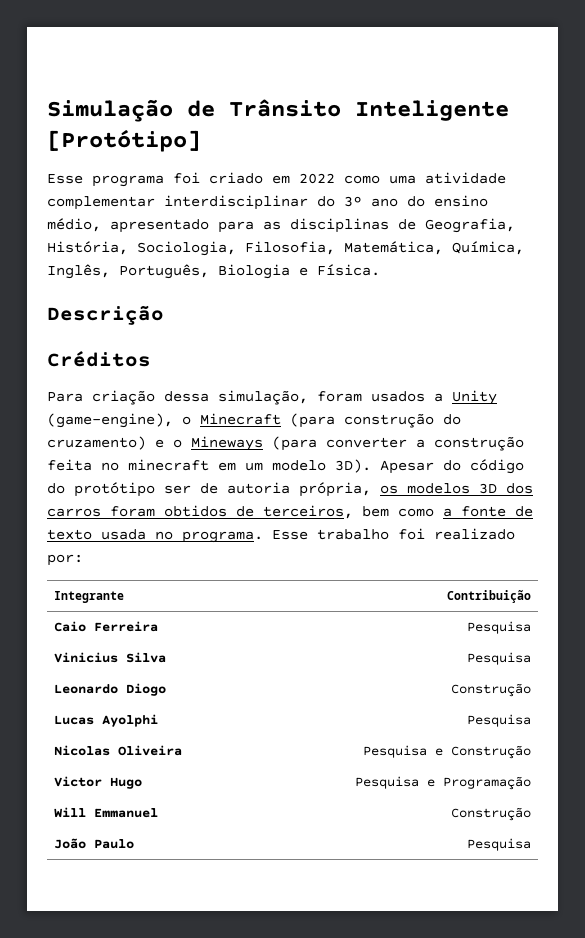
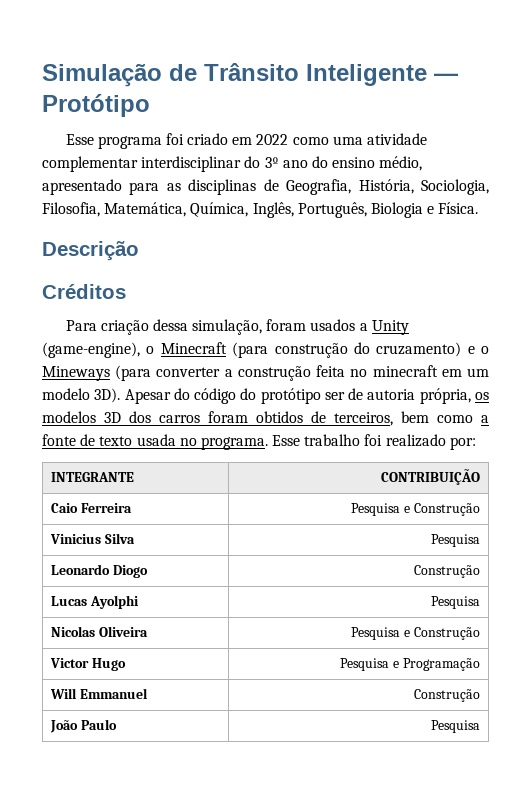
- Simulação de Trânsito Inteligente [Protótipo]
+ Simulação de Trânsito Inteligente — Protótipo
- Integrante | Contribuição
+ INTEGRANTE | CONTRIBUIÇÃO
- Caio Ferreira | Pesquisa
+ Caio Ferreira | Pesquisa e Construção

